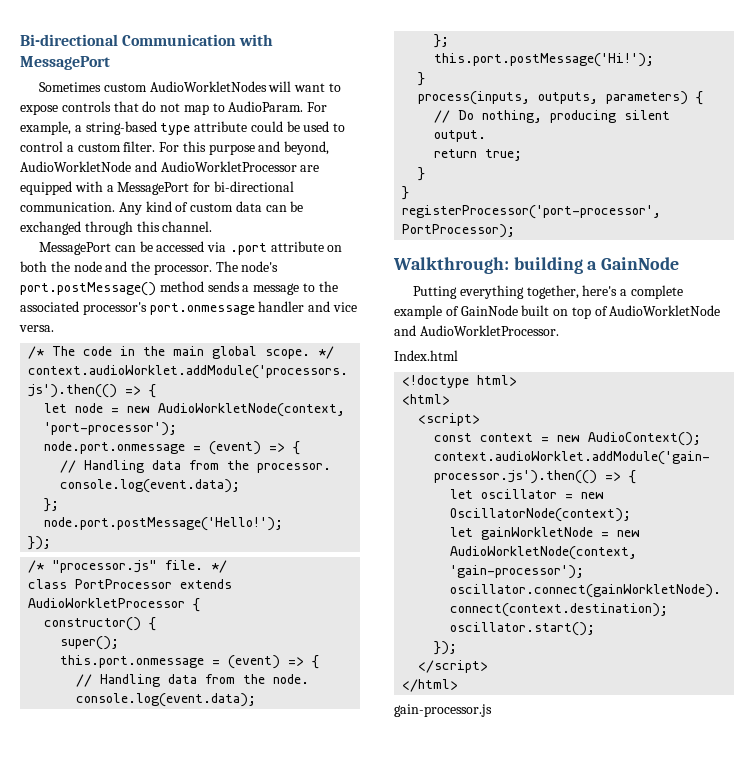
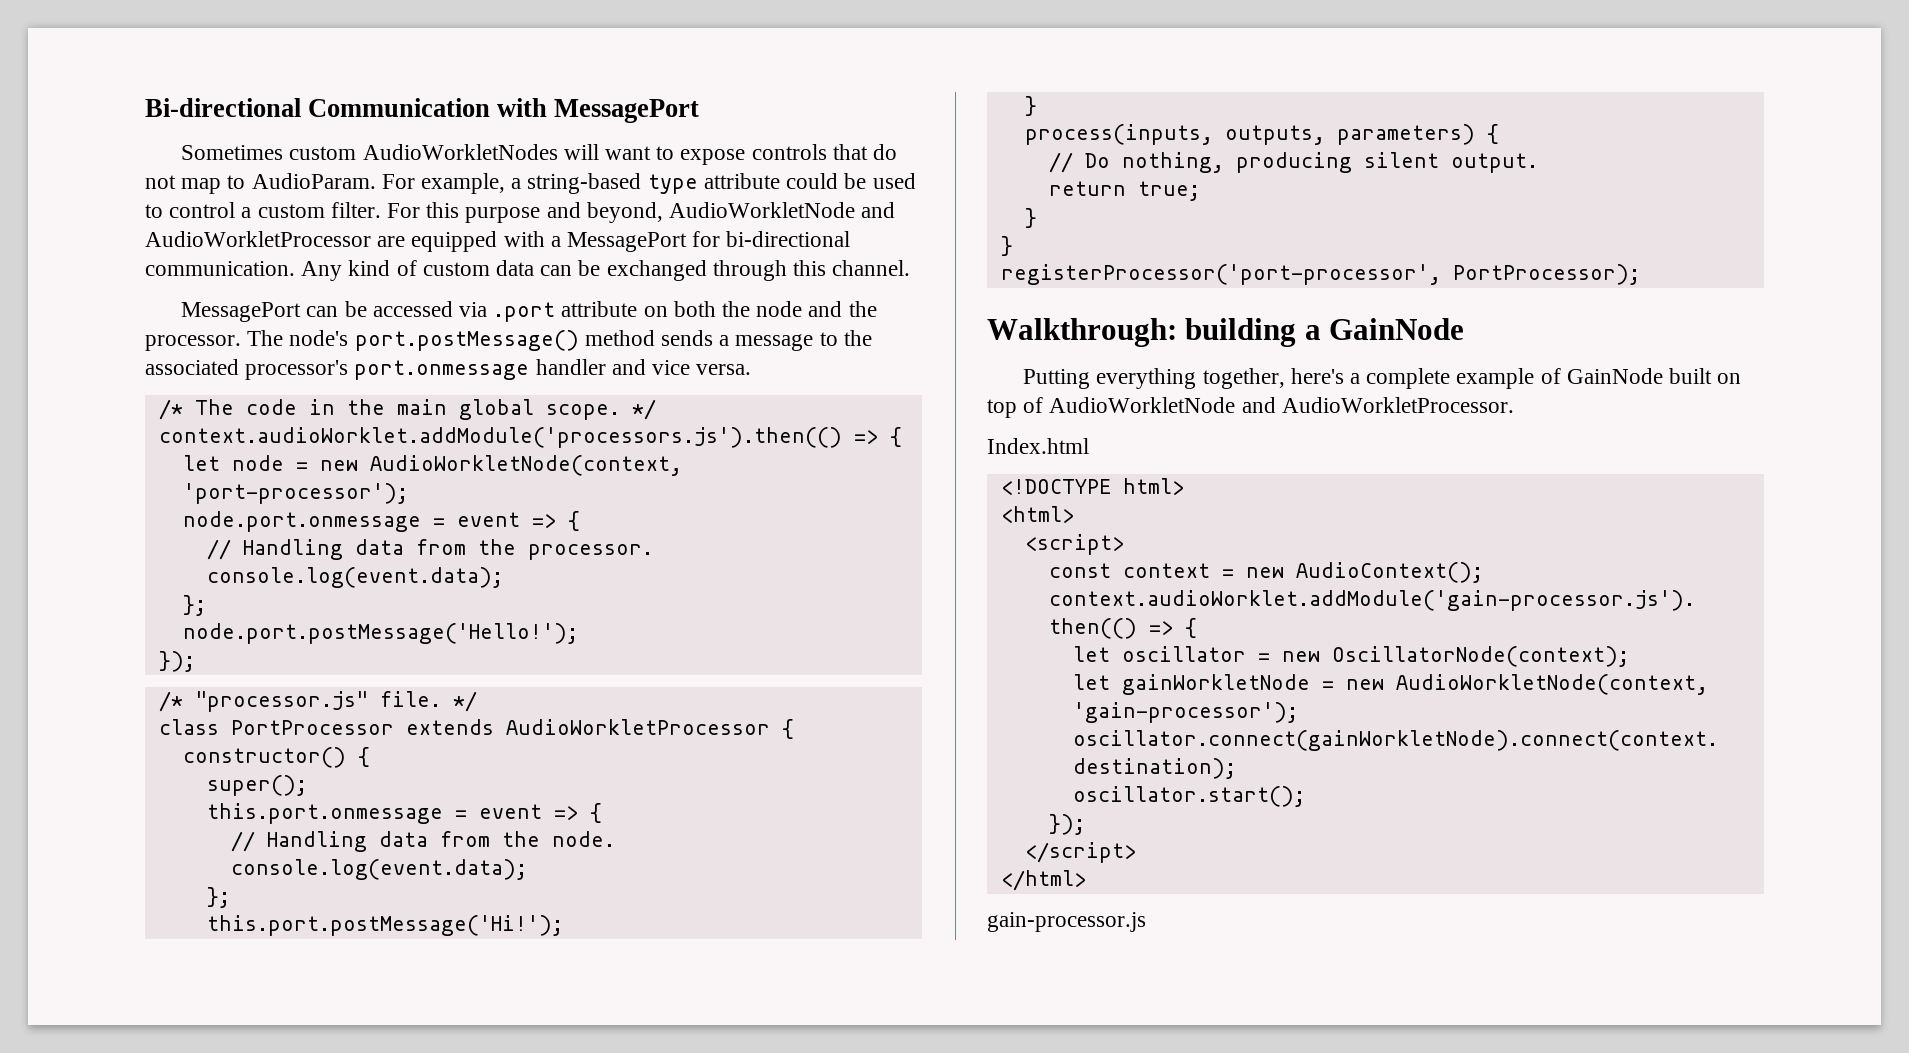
- node.port.onmessage = (event) => {
+ node.port.onmessage = event => {
- this.port.onmessage = (event) => {
+ this.port.onmessage = event => {
- <!doctype html>
+ <!DOCTYPE html>

